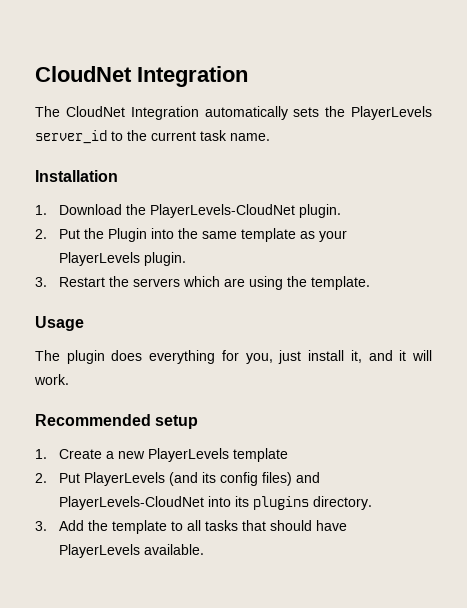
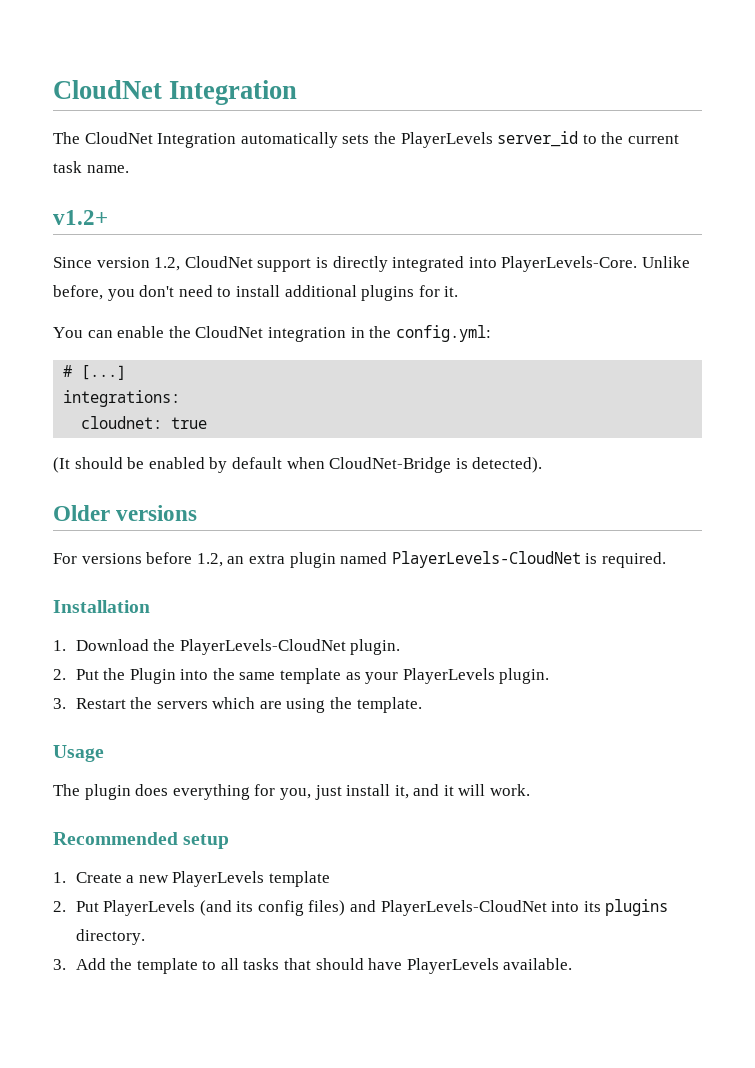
+ v1.2+
+ Since version 1.2, CloudNet support is directly integrated into PlayerLevels-Core. Unlike before, you don't need to install additional plugins for it.
+ You can enable the CloudNet integration in the config.yml:
+ # [...]
+ integrations:
+ cloudnet: true
+ (It should be enabled by default when CloudNet-Bridge is detected).
+ Older versions
+ For versions before 1.2, an extra plugin named PlayerLevels-CloudNet is required.

